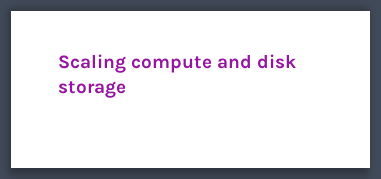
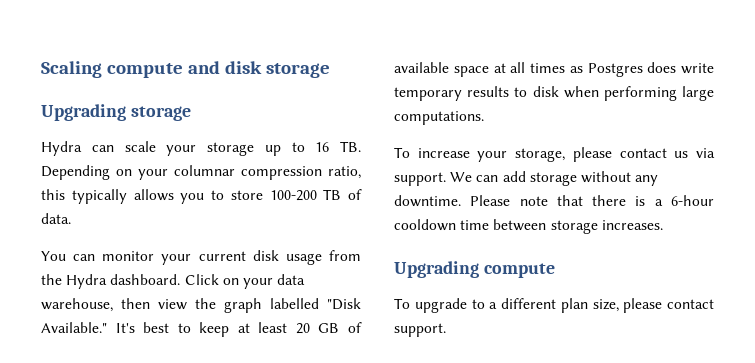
+ Upgrading storage
+ Hydra can scale your storage up to 16 TB. Depending on your columnar compression ratio, this typically allows you to store 100-200 TB of data.
+ You can monitor your current disk usage from the Hydra dashboard. Click on your data warehouse, then view the graph labelled "Disk Available." It's best to keep at least 20 GB of available space at all times as Postgres does write temporary results to disk when performing large computations.
+ To increase your storage, please contact us via support. We can add storage without any downtime. Please note that there is a 6-hour cooldown time between storage increases.
+ Upgrading compute
+ To upgrade to a different plan size, please contact support.

